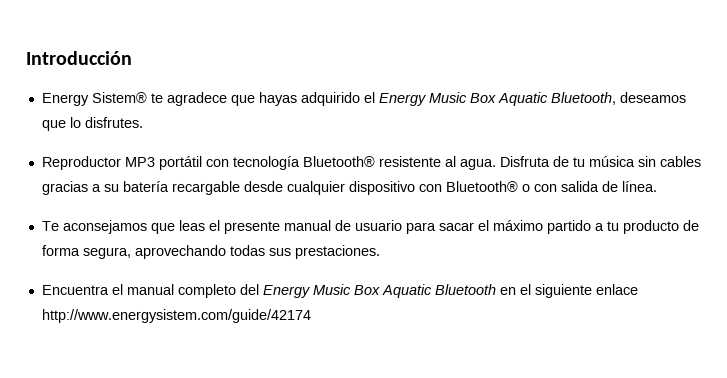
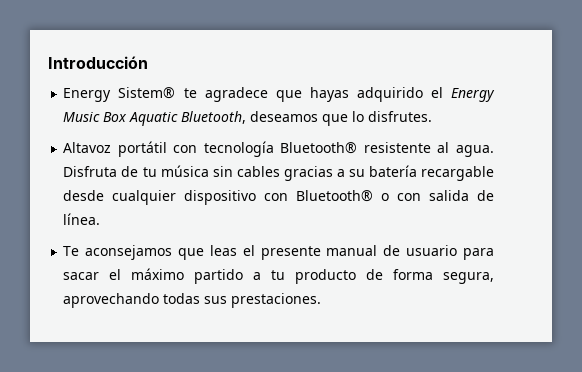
- Reproductor MP3 portátil con tecnología Bluetooth® resistente al agua.
+ Altavoz portátil con tecnología Bluetooth® resistente al agua.
- Encuentra el manual completo del Energy Music Box Aquatic Bluetooth en el siguiente enlace http://www.energysistem.com/guide/42174

